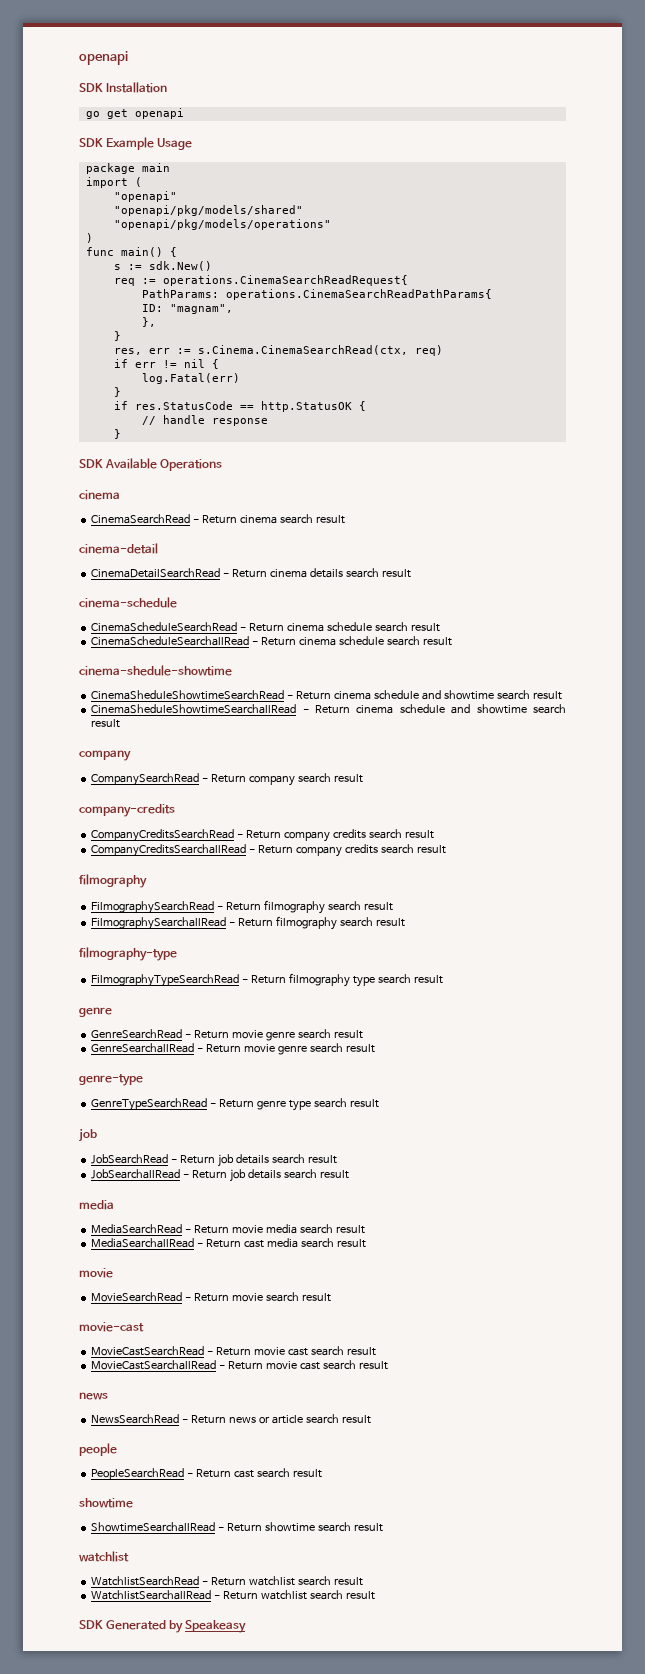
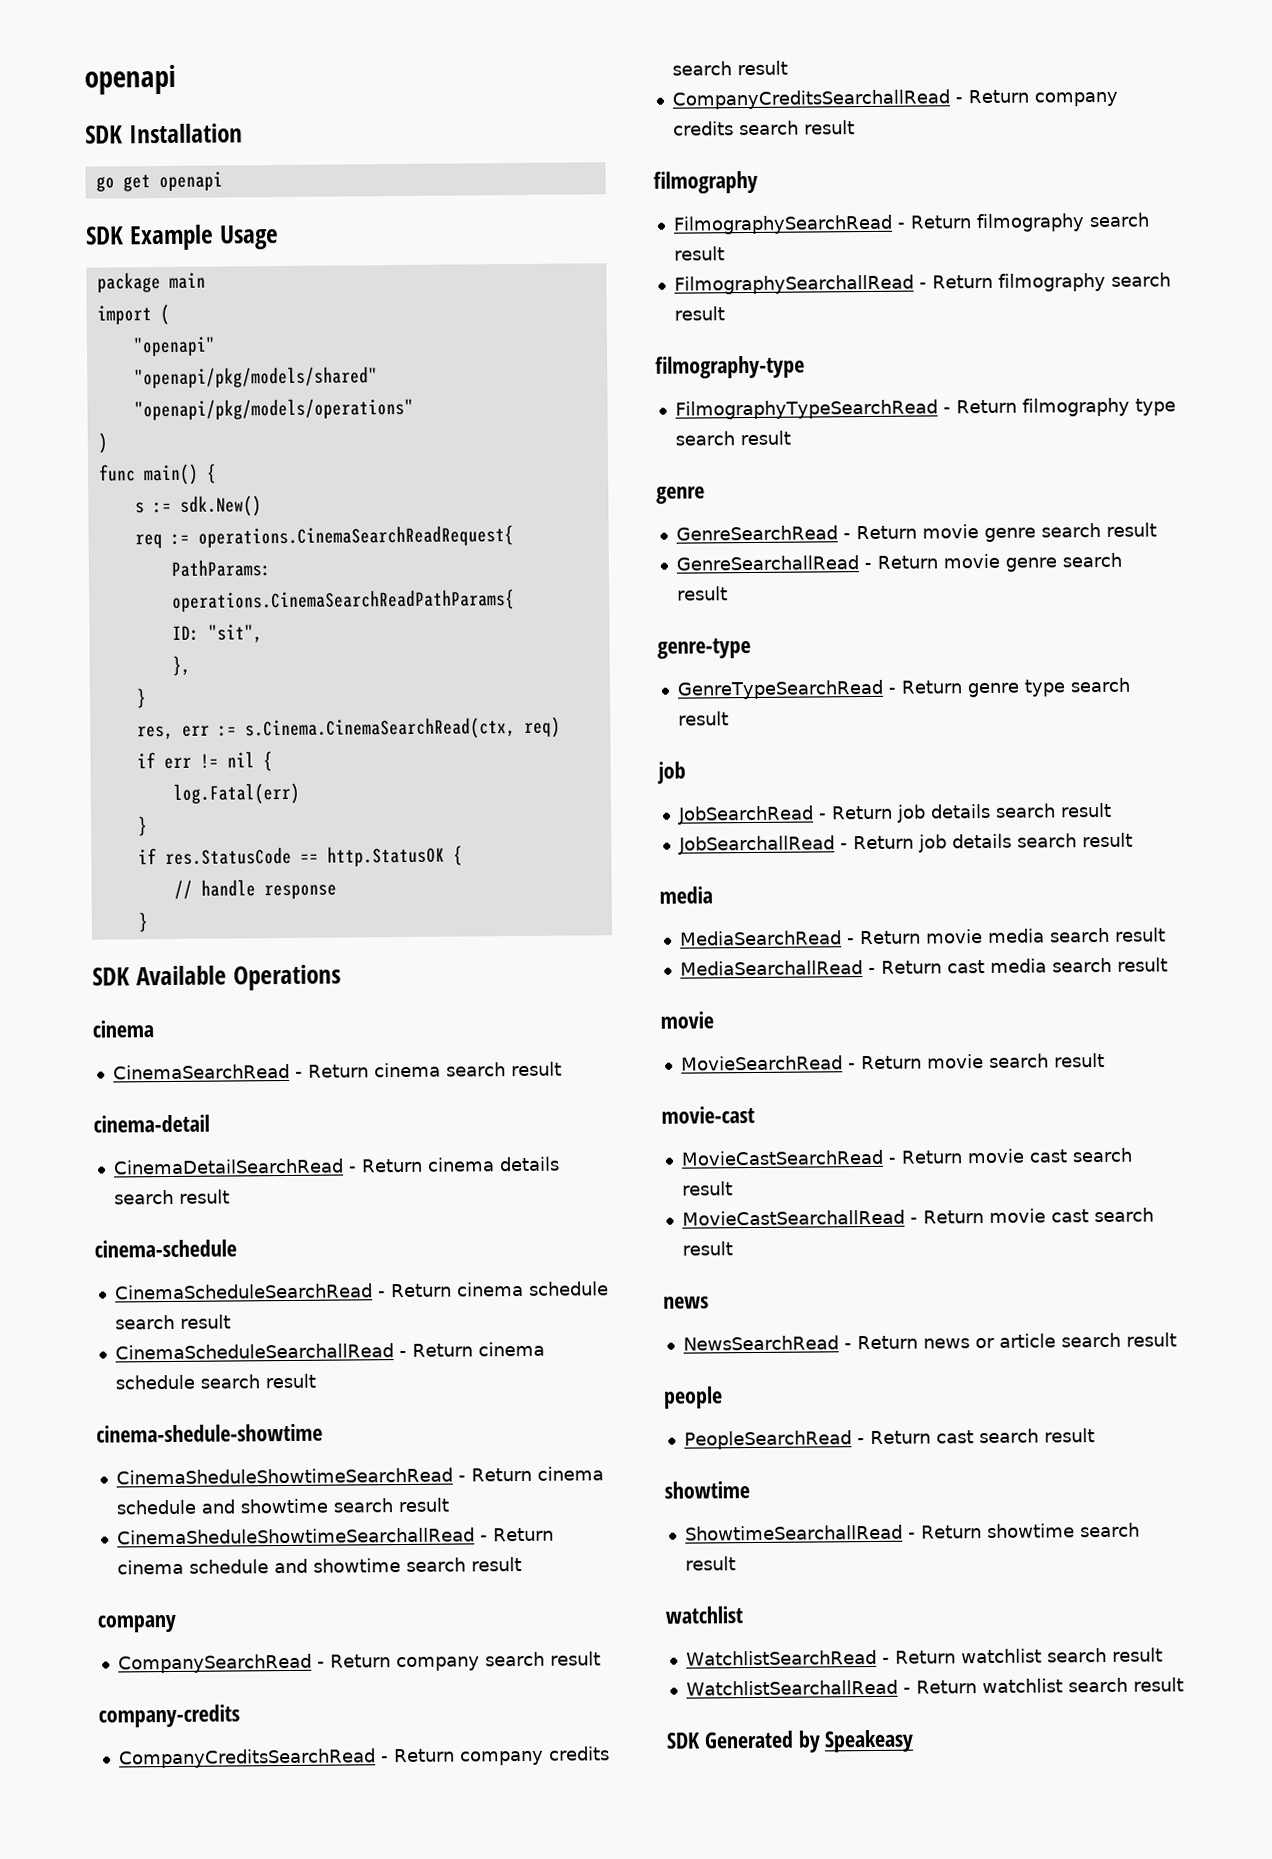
- ID: "magnam",
+ ID: "sit",

